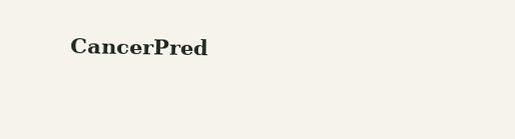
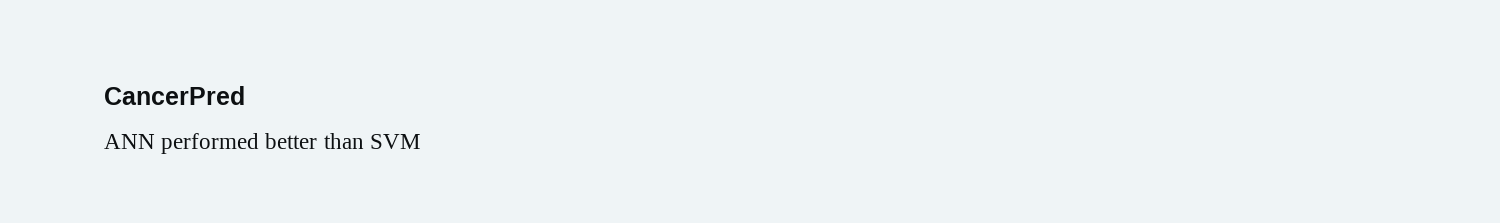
+ ANN performed better than SVM

